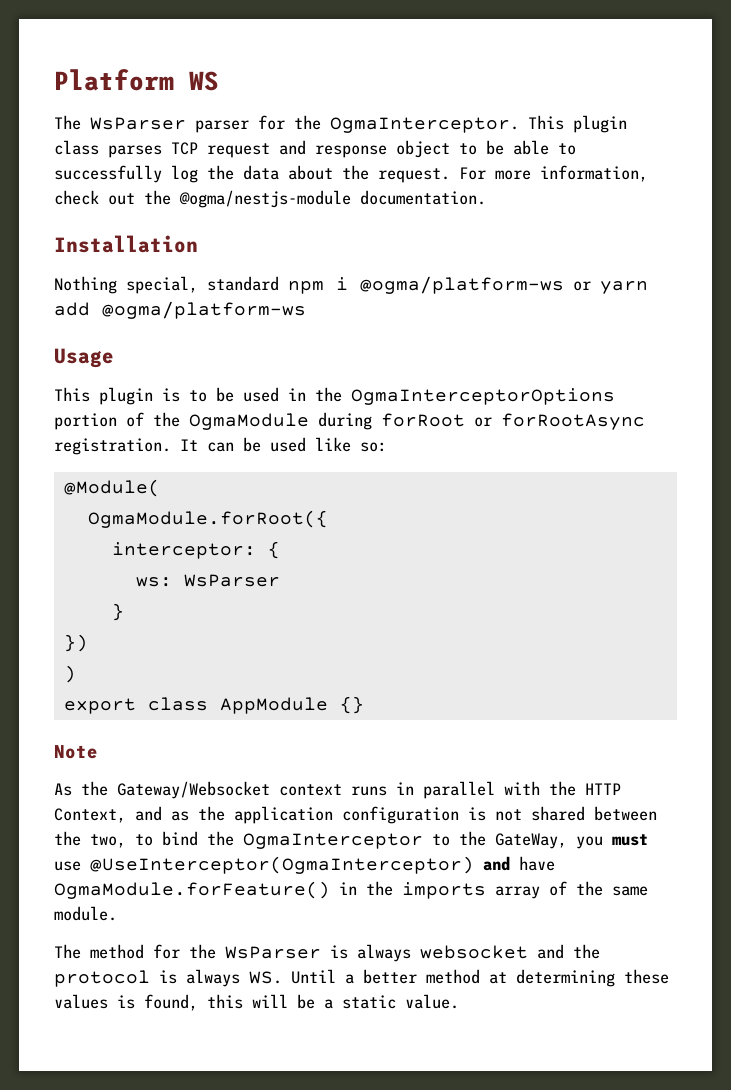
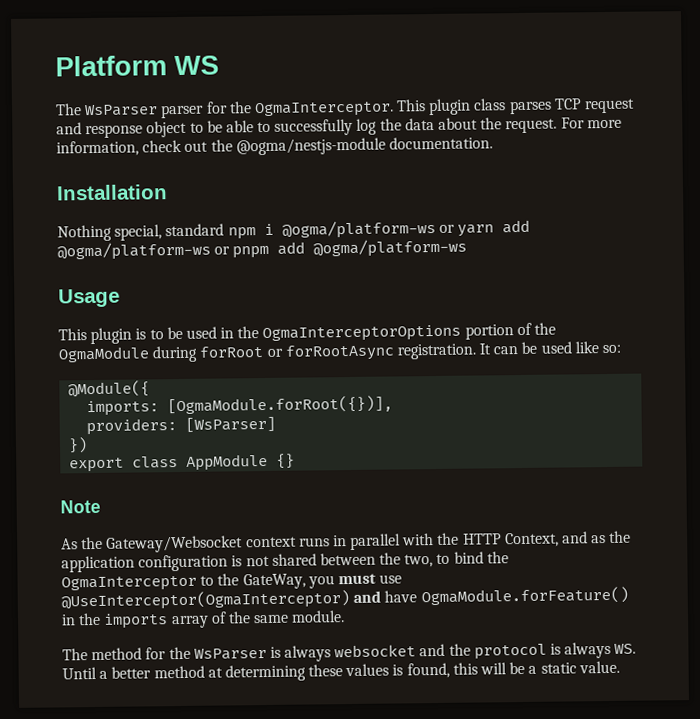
- Nothing special, standard npm i @ogma/platform-ws or yarn add @ogma/platform-ws
+ Nothing special, standard npm i @ogma/platform-ws or yarn add @ogma/platform-ws or pnpm add @ogma/platform-ws
- @Module(
- OgmaModule.forRoot({
- interceptor: {
- ws: WsParser
- }
+ @Module({
+ imports: [OgmaModule.forRoot({})],
+ providers: [WsParser]
- )

